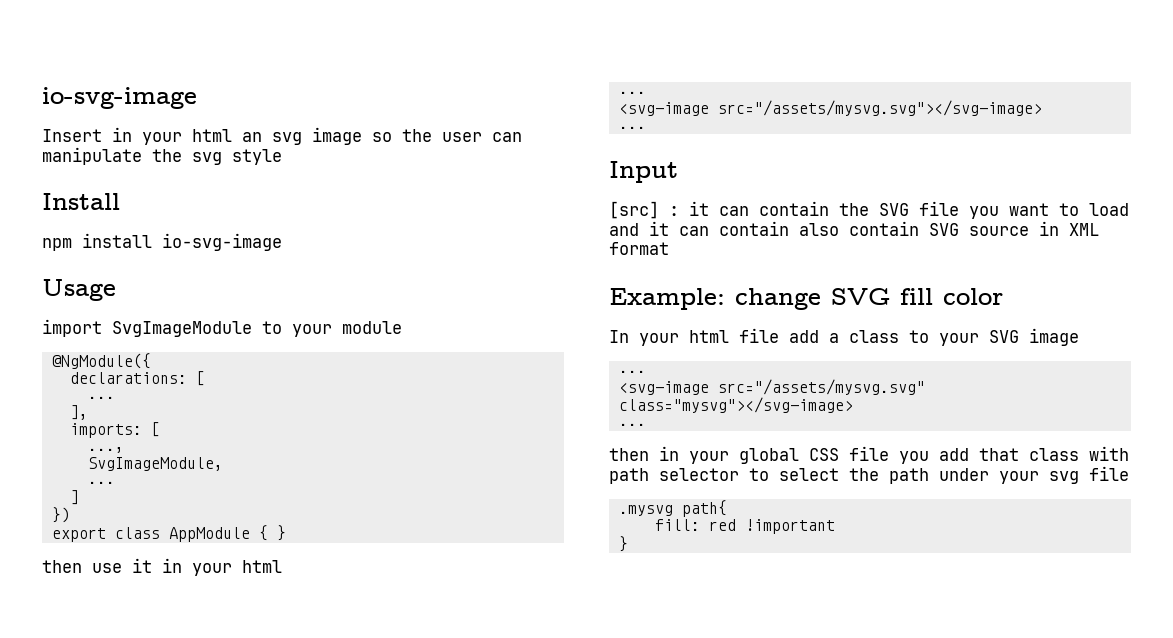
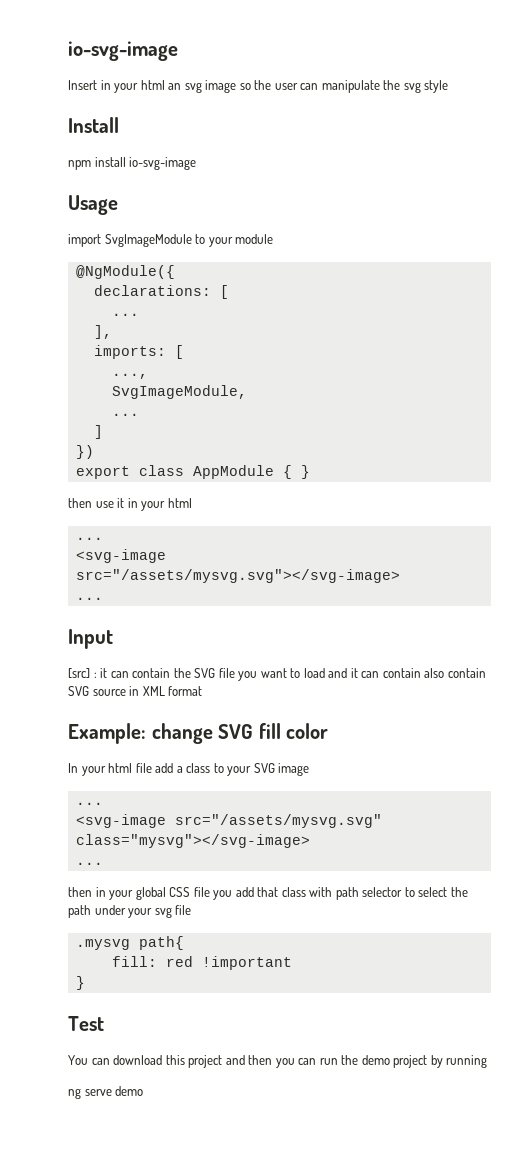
+ Test
+ You can download this project and then you can run the demo project by running
+ ng serve demo

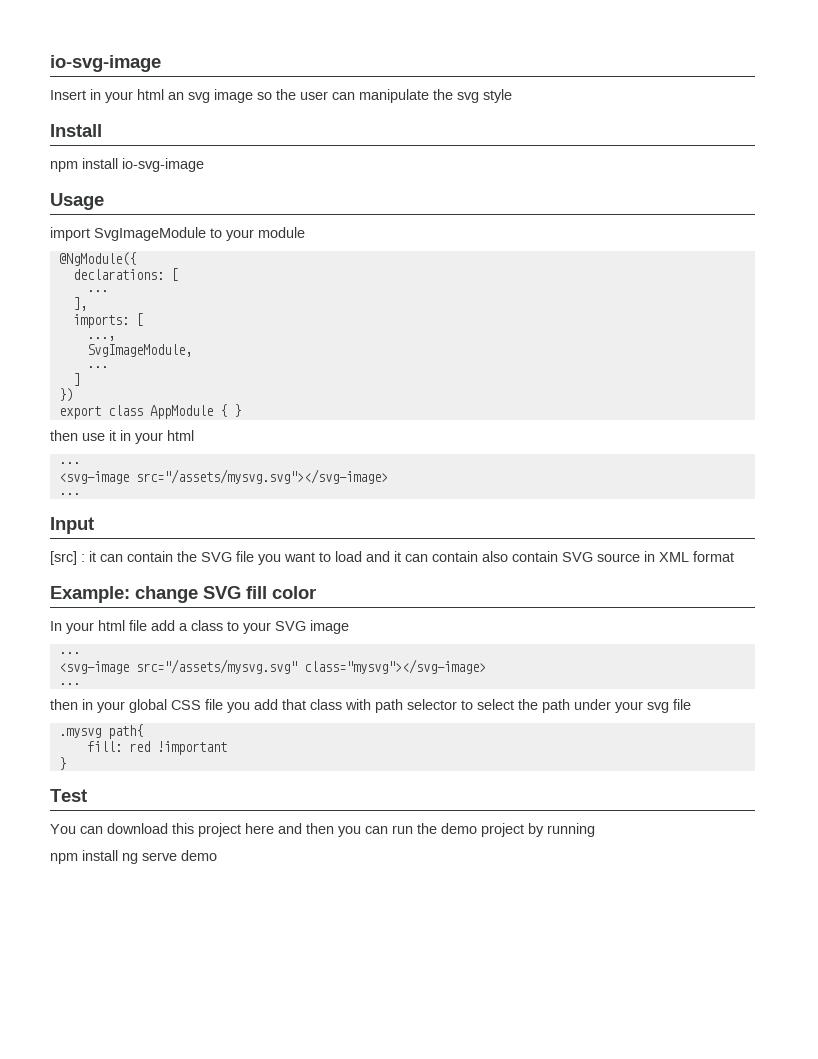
- You can download this project and then you can run the demo project by running
+ You can download this project here and then you can run the demo project by running
- ng serve demo
+ npm install ng serve demo

